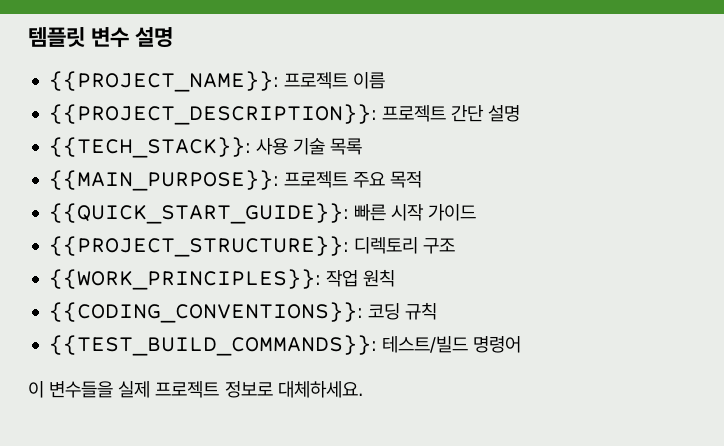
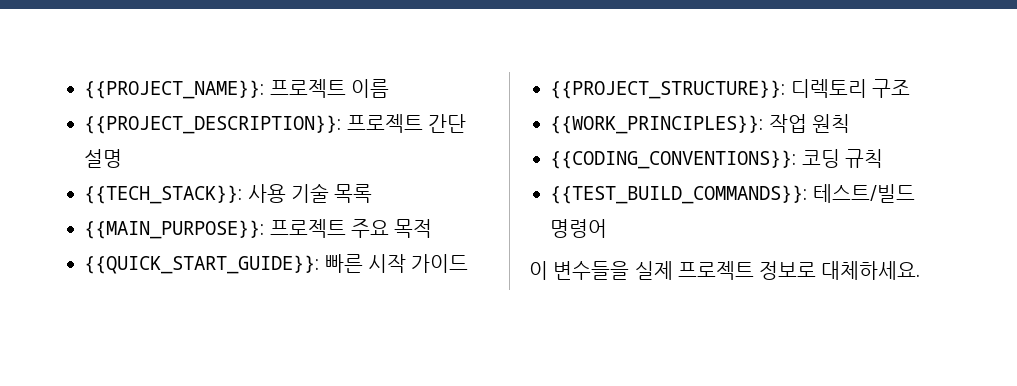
- 템플릿 변수 설명

